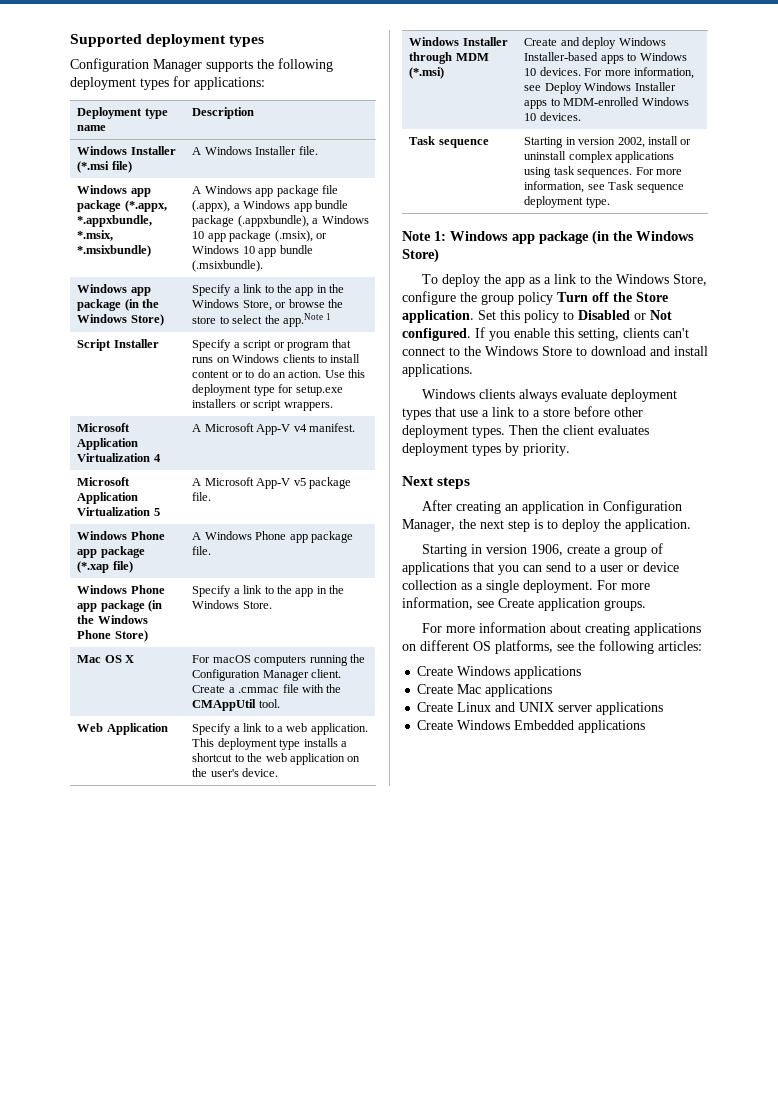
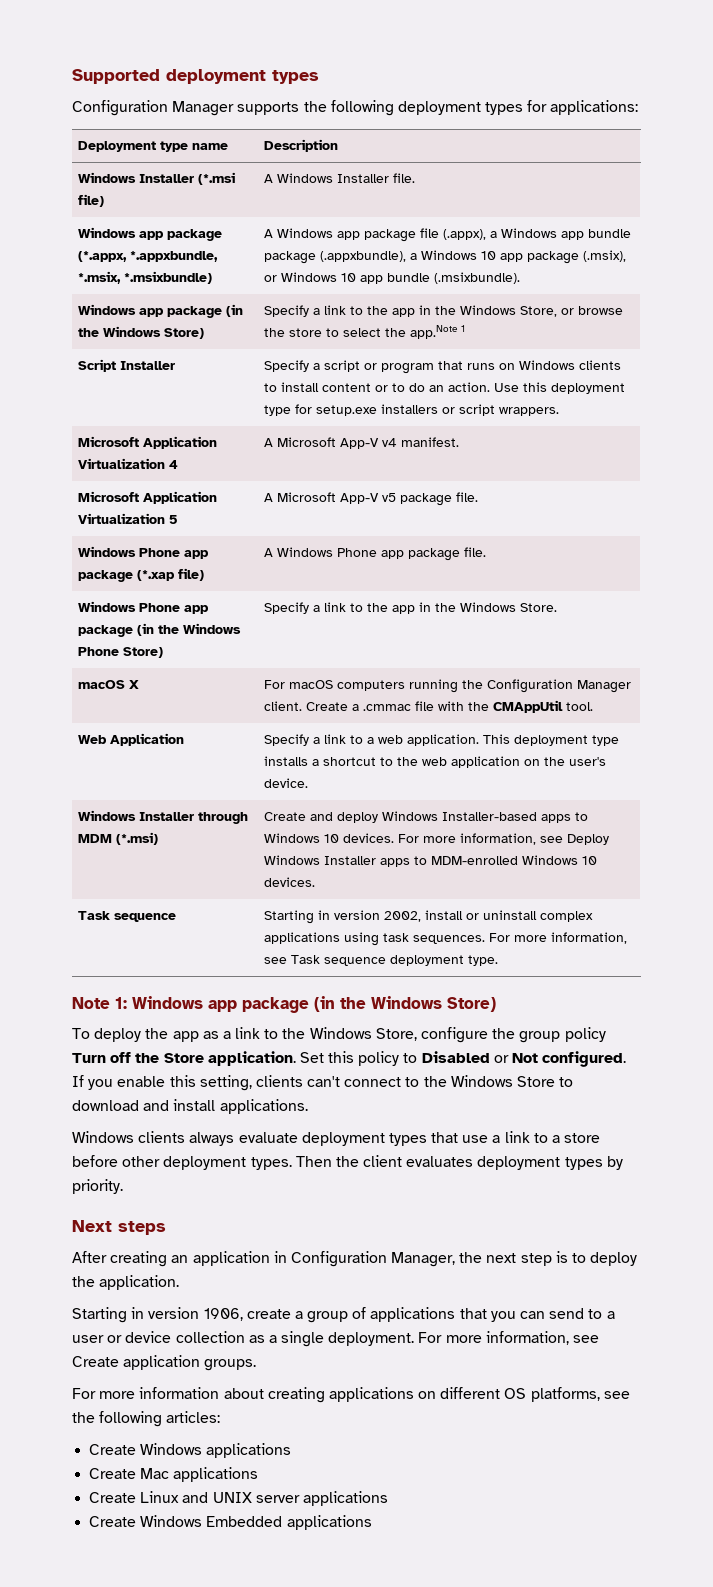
- Mac OS X | For macOS computers running the Configuration Manager client. Create a .cmmac file with the CMAppUtil tool.
+ macOS X | For macOS computers running the Configuration Manager client. Create a .cmmac file with the CMAppUtil tool.

